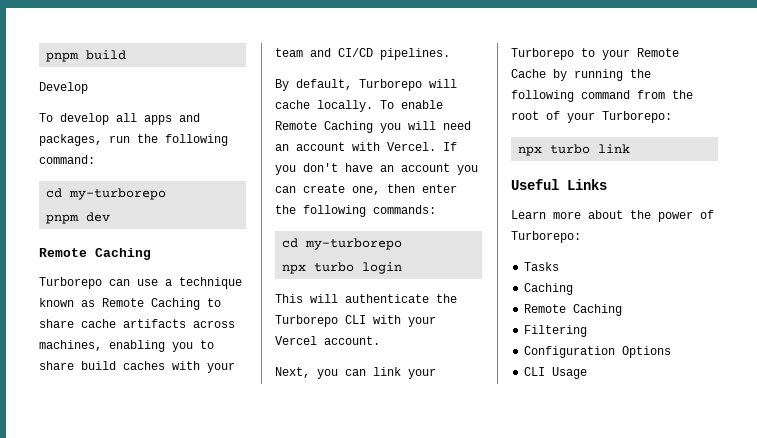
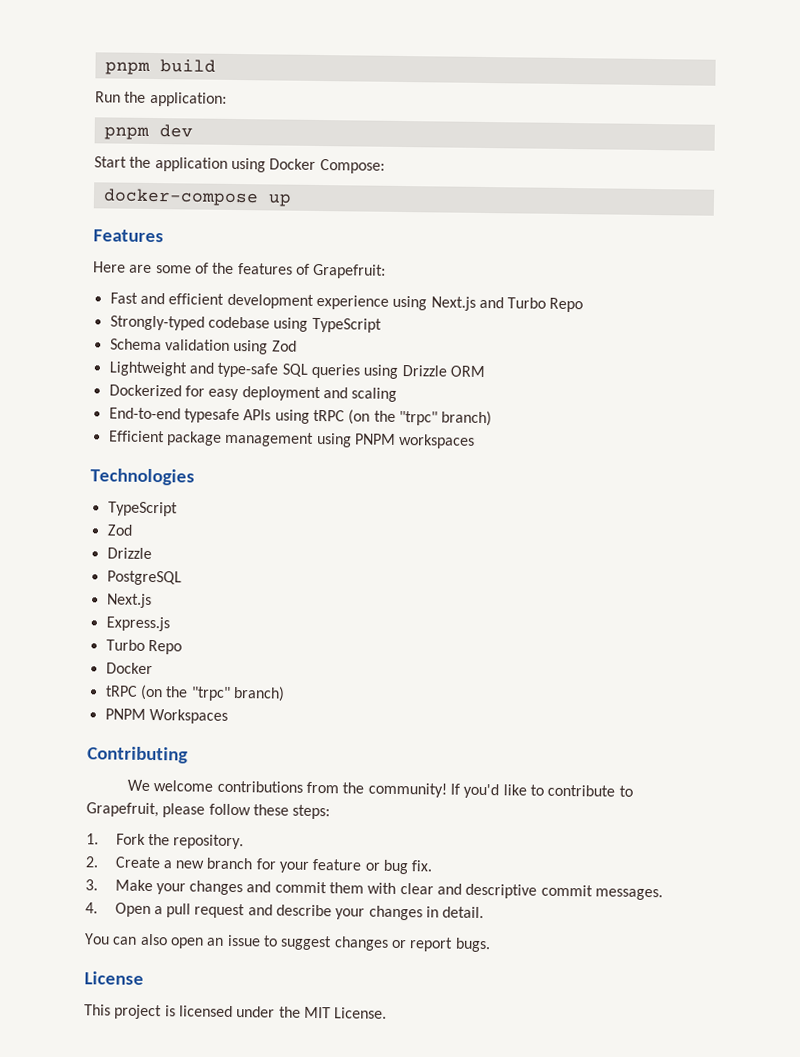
- Develop
- To develop all apps and packages, run the following command:
- cd my-turborepo
+ Run the application:
  pnpm dev
- Remote Caching
- Turborepo can use a technique known as Remote Caching to share cache artifacts across machines, enabling you to share build caches with your team and CI/CD pipelines.
- By default, Turborepo will cache locally. To enable Remote Caching you will need an account with Vercel. If you don't have an account you can create one, then enter the following commands:
- cd my-turborepo
- npx turbo login
- This will authenticate the Turborepo CLI with your Vercel account.
- Next, you can link your Turborepo to your Remote Cache by running the following command from the root of your Turborepo:
- npx turbo link
- Useful Links
- Learn more about the power of Turborepo:
- Tasks
- Caching
- Remote Caching
- Filtering
- Configuration Options
- CLI Usage
+ Start the application using Docker Compose:
+ docker-compose up
+ Features
+ Here are some of the features of Grapefruit:
+ Fast and efficient development experience using Next.js and Turbo Repo
+ Strongly-typed codebase using TypeScript
+ Schema validation using Zod
+ Lightweight and type-safe SQL queries using Drizzle ORM
+ Dockerized for easy deployment and scaling
+ End-to-end typesafe APIs using tRPC (on the "trpc" branch)
+ Efficient package management using PNPM workspaces
+ Technologies
+ TypeScript
+ Zod
+ Drizzle
+ PostgreSQL
+ Next.js
+ Express.js
+ Turbo Repo
+ Docker
+ tRPC (on the "trpc" branch)
+ PNPM Workspaces
+ Contributing
+ We welcome contributions from the community! If you'd like to contribute to Grapefruit, please follow these steps:
+ 1. Fork the repository.
+ 2. Create a new branch for your feature or bug fix.
+ 3. Make your changes and commit them with clear and descriptive commit messages.
+ 4. Open a pull request and describe your changes in detail.
+ You can also open an issue to suggest changes or report bugs.
+ License
+ This project is licensed under the MIT License.

